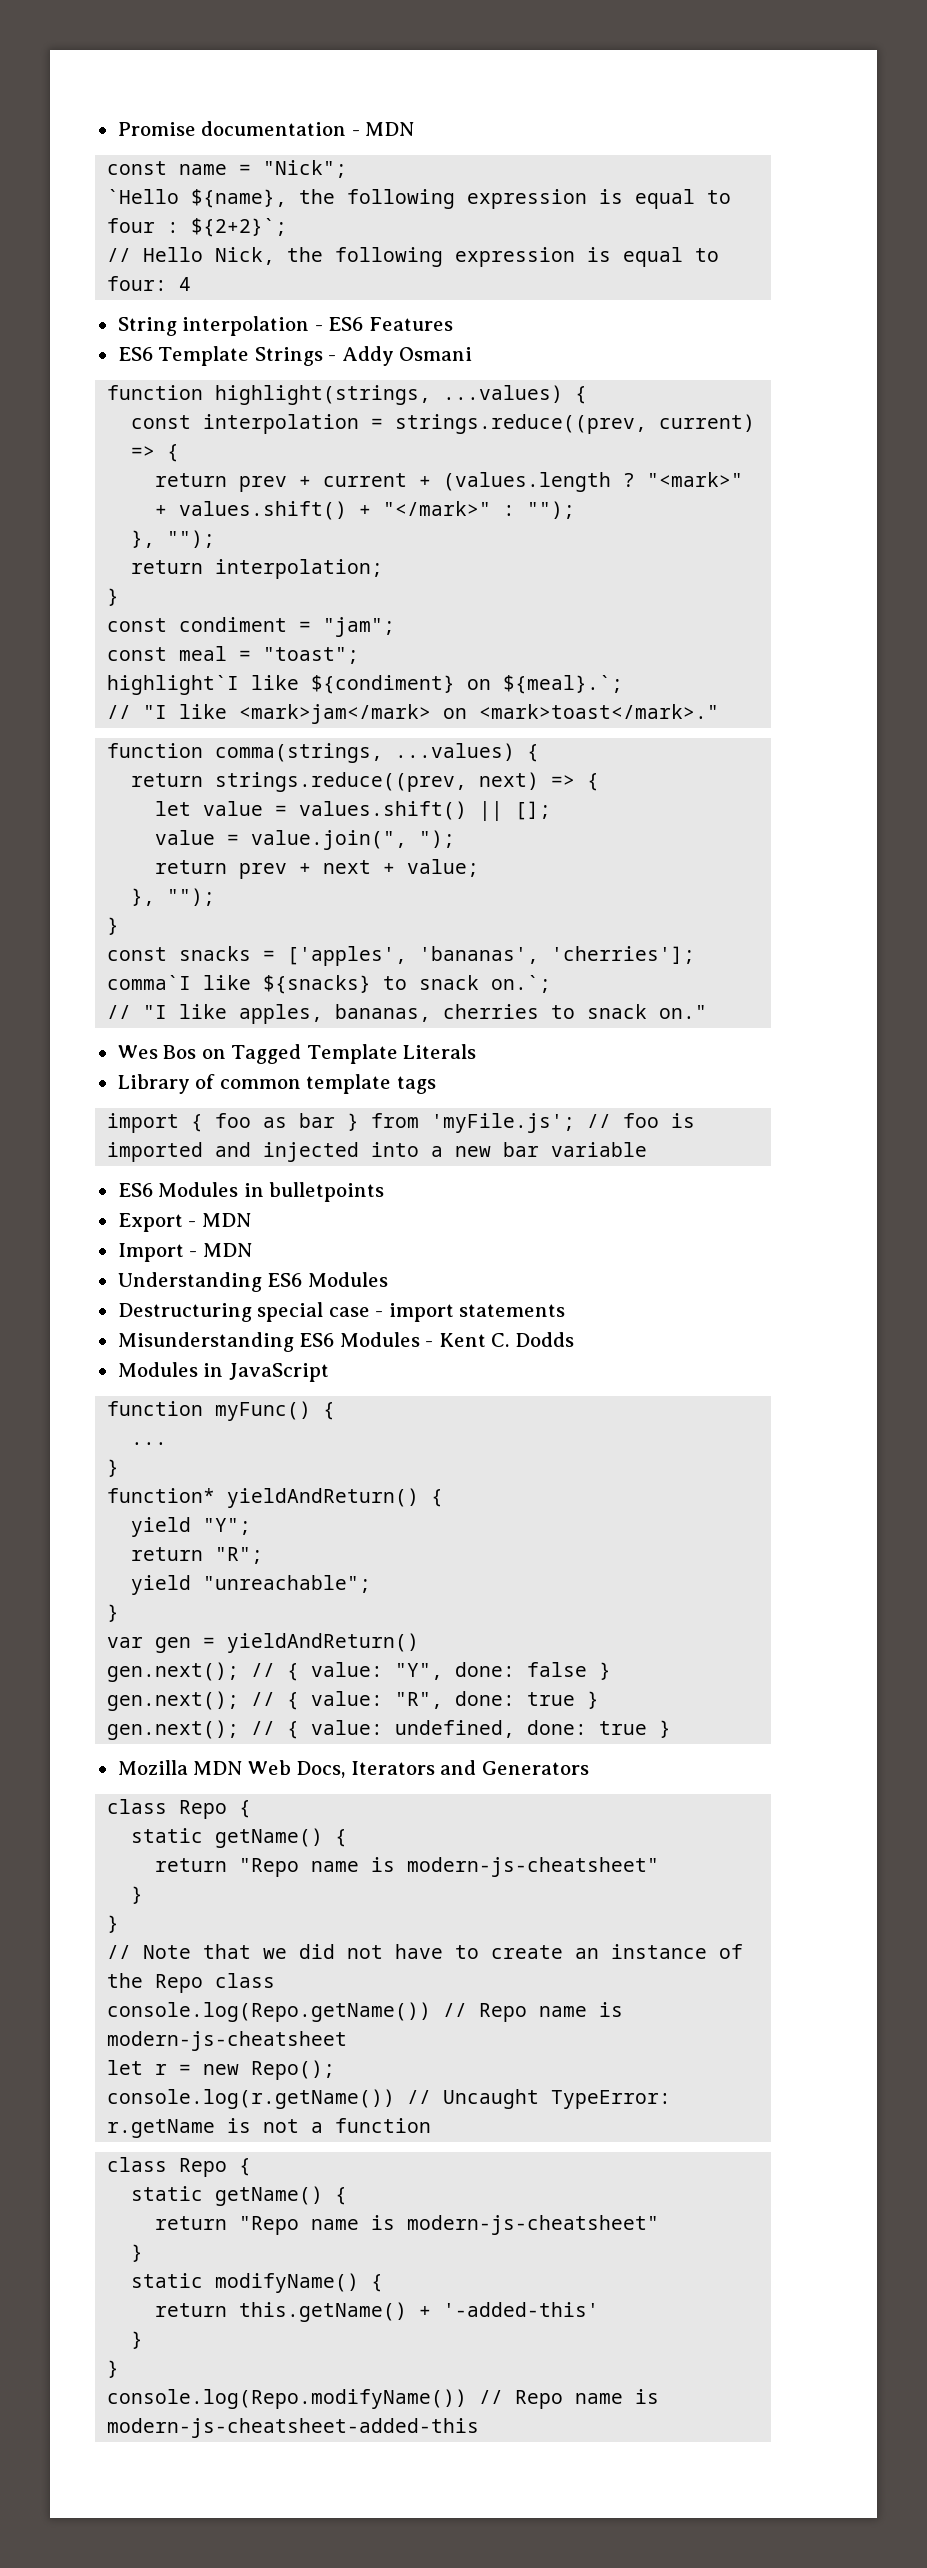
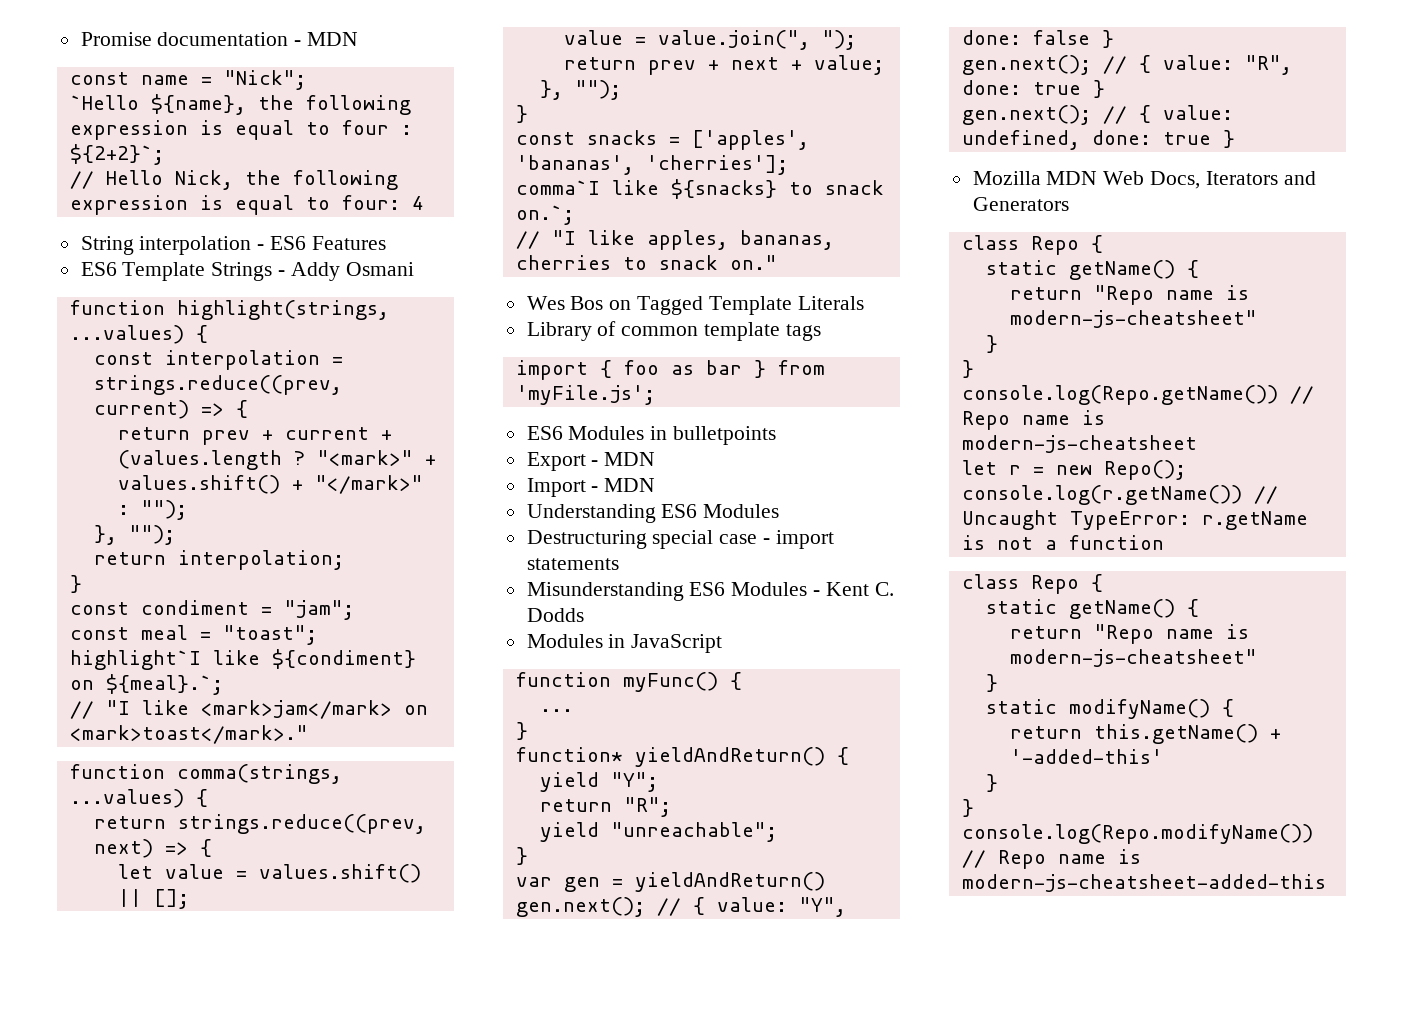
- import { foo as bar } from 'myFile.js'; // foo is imported and injected into a new bar variable
+ import { foo as bar } from 'myFile.js';
- // Note that we did not have to create an instance of the Repo class

